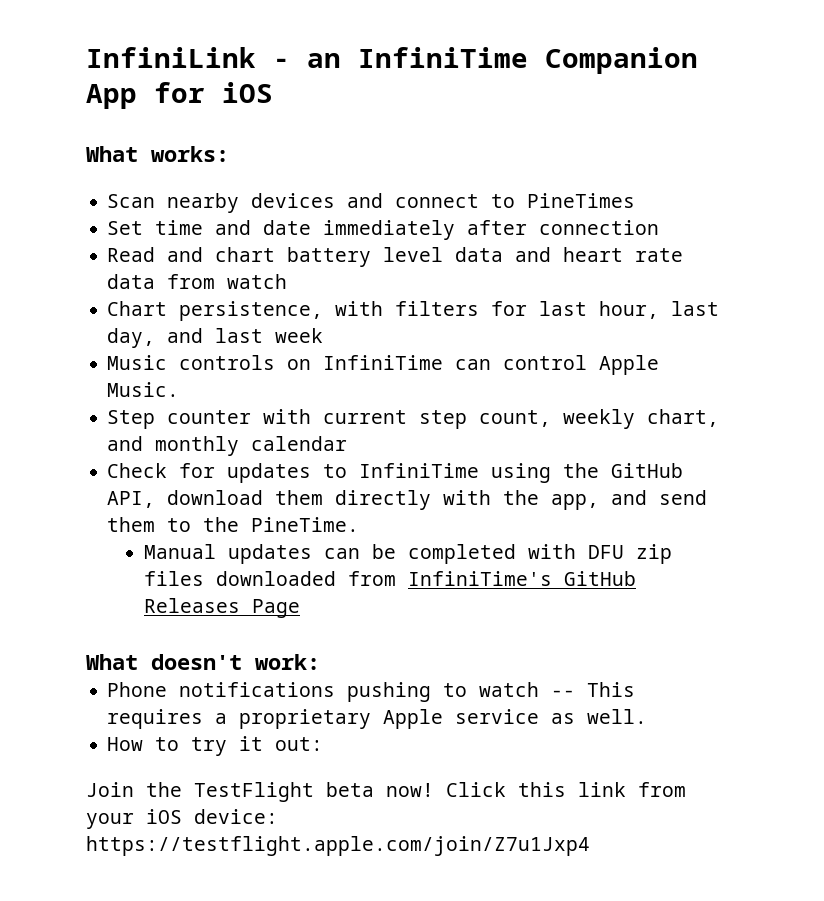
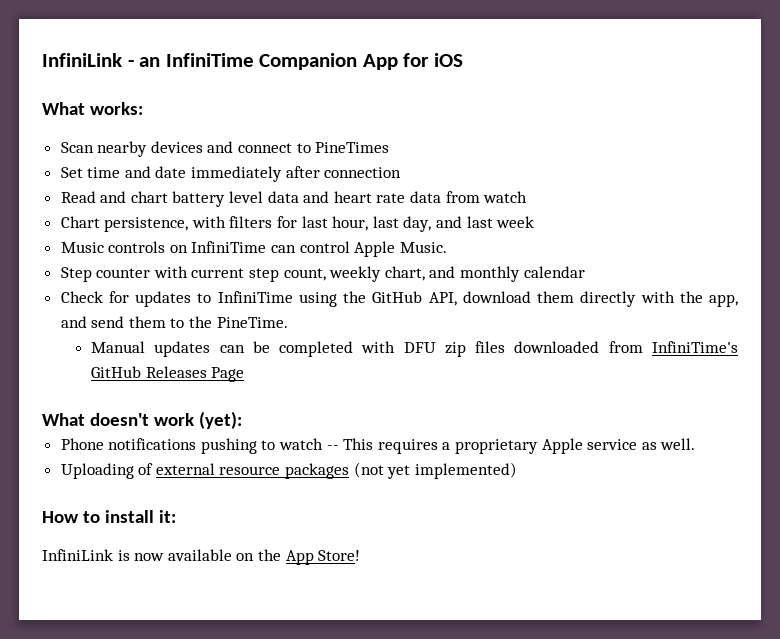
- What doesn't work:
+ What doesn't work (yet):
- How to try it out:
- Join the TestFlight beta now! Click this link from your iOS device: https://testflight.apple.com/join/Z7u1Jxp4
+ Uploading of external resource packages (not yet implemented)
+ How to install it:
+ InfiniLink is now available on the App Store!

